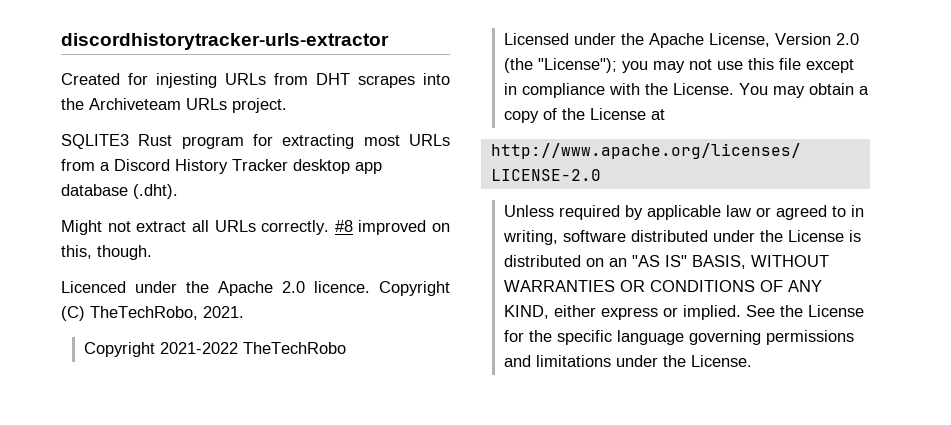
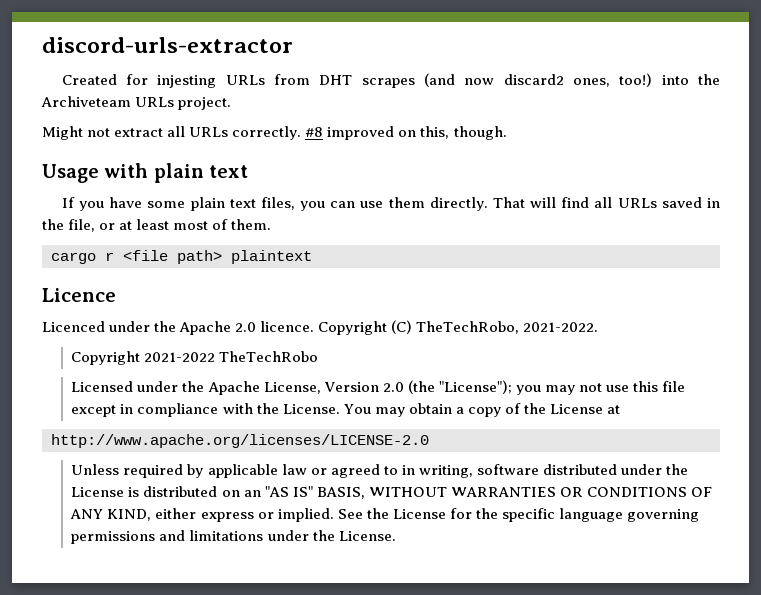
- discordhistorytracker-urls-extractor
+ discord-urls-extractor
- Created for injesting URLs from DHT scrapes into the Archiveteam URLs project.
+ Created for injesting URLs from DHT scrapes (and now discard2 ones, too!) into the Archiveteam URLs project.
- SQLITE3 Rust program for extracting most URLs from a Discord History Tracker desktop app database (.dht).
+ Usage with plain text
+ If you have some plain text files, you can use them directly. That will find all URLs saved in the file, or at least most of them.
+ cargo r <file path> plaintext
+ Licence
- Copyright (C) TheTechRobo, 2021.
+ Copyright (C) TheTechRobo, 2021-2022.

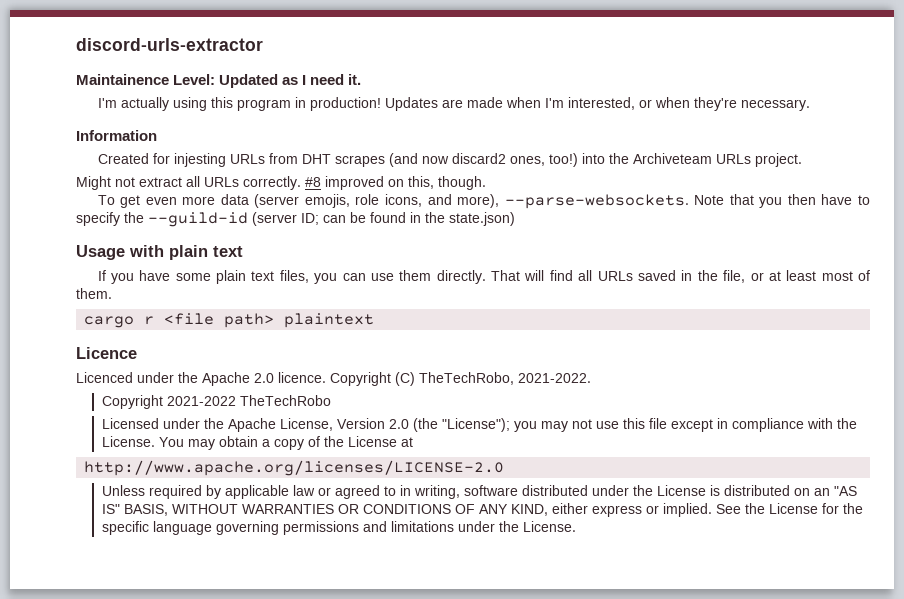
+ Maintainence Level: Updated as I need it.
+ I'm actually using this program in production! Updates are made when I'm interested, or when they're necessary.
+ Information
+ To get even more data (server emojis, role icons, and more), --parse-websockets. Note that you then have to specify the --guild-id (server ID; can be found in the state.json)

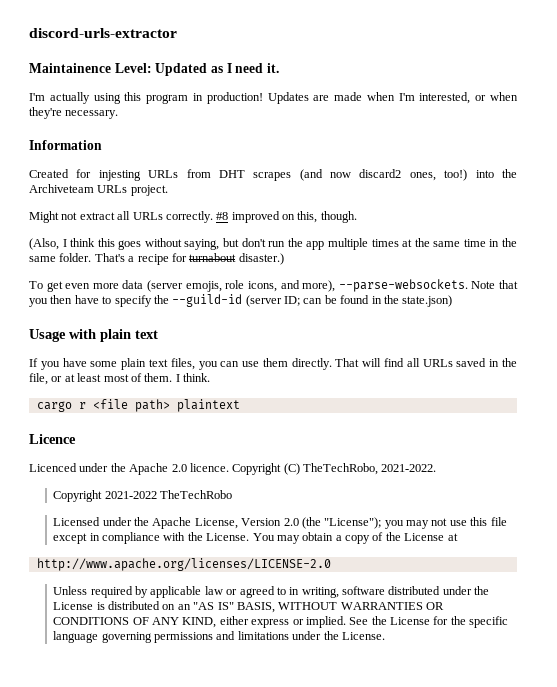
+ (Also, I think this goes without saying, but don't run the app multiple times at the same time in the same folder. That's a recipe for turnabout disaster.)
+ I think.

